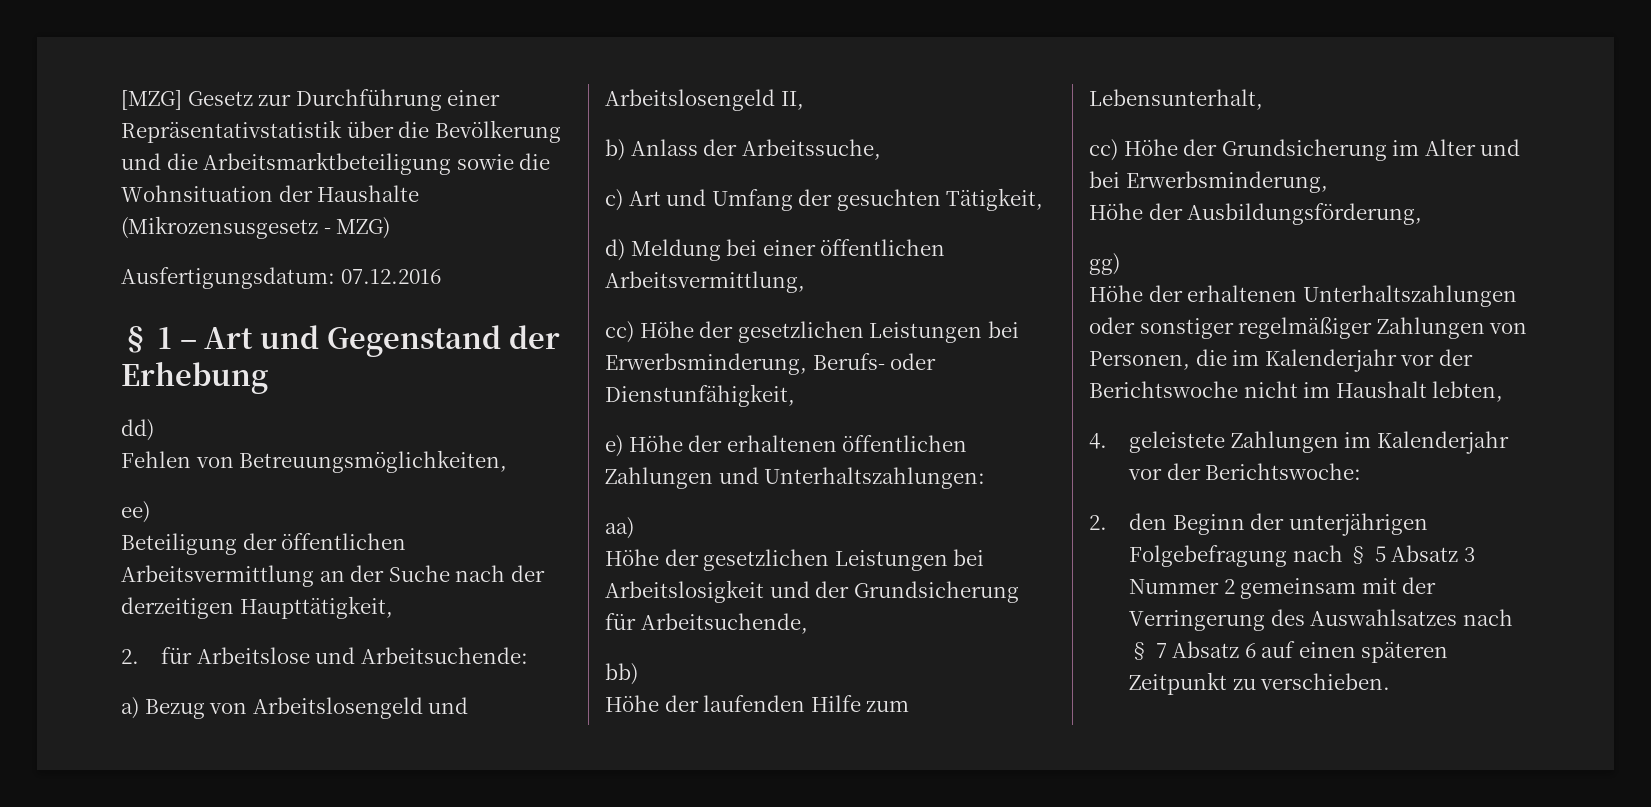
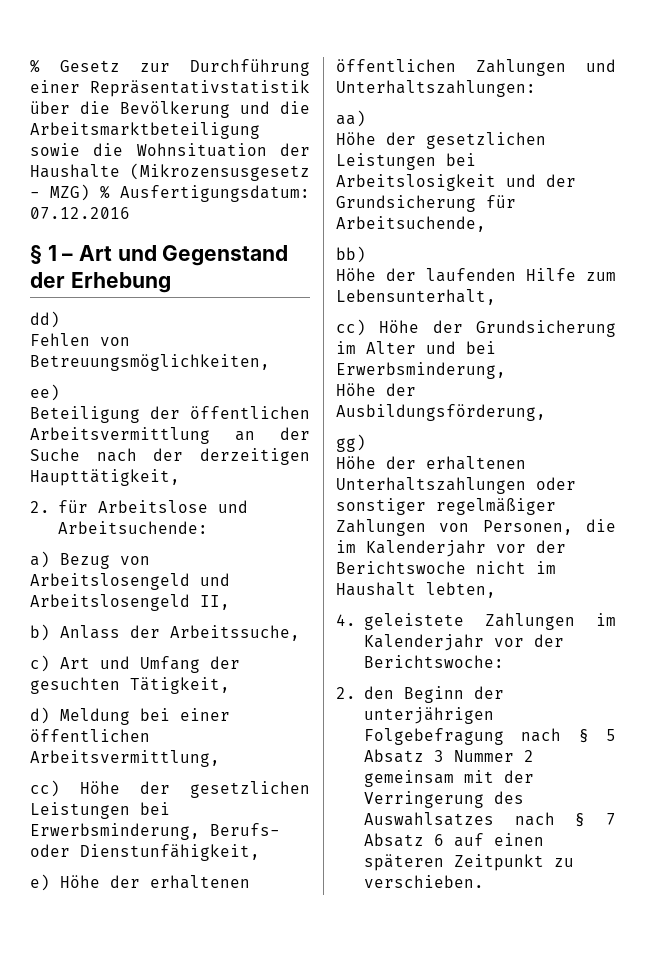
- [MZG] Gesetz zur Durchführung einer Repräsentativstatistik über die Bevölkerung und die Arbeitsmarktbeteiligung sowie die Wohnsituation der Haushalte (Mikrozensusgesetz - MZG)
- Ausfertigungsdatum: 07.12.2016
+ % Gesetz zur Durchführung einer Repräsentativstatistik über die Bevölkerung und die Arbeitsmarktbeteiligung sowie die Wohnsituation der Haushalte (Mikrozensusgesetz - MZG) % Ausfertigungsdatum: 07.12.2016

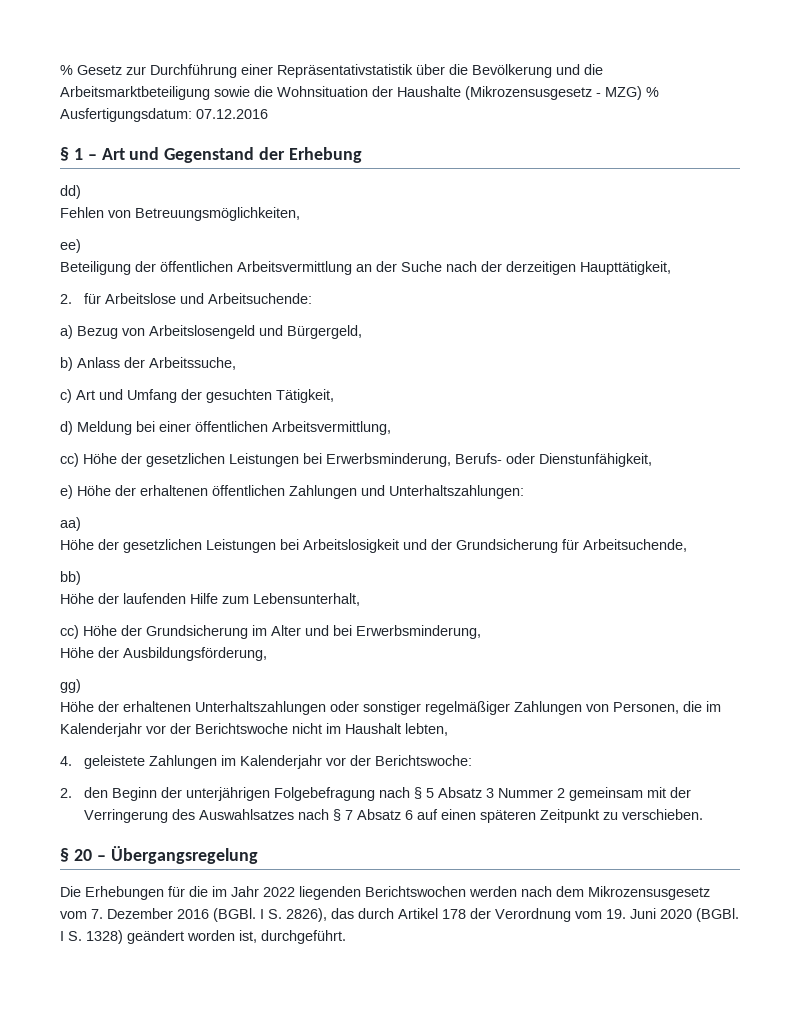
- a) Bezug von Arbeitslosengeld und Arbeitslosengeld II,
+ a) Bezug von Arbeitslosengeld und Bürgergeld,
+ § 20 – Übergangsregelung
+ Die Erhebungen für die im Jahr 2022 liegenden Berichtswochen werden nach dem Mikrozensusgesetz vom 7. Dezember 2016 (BGBl. I S. 2826), das durch Artikel 178 der Verordnung vom 19. Juni 2020 (BGBl. I S. 1328) geändert worden ist, durchgeführt.

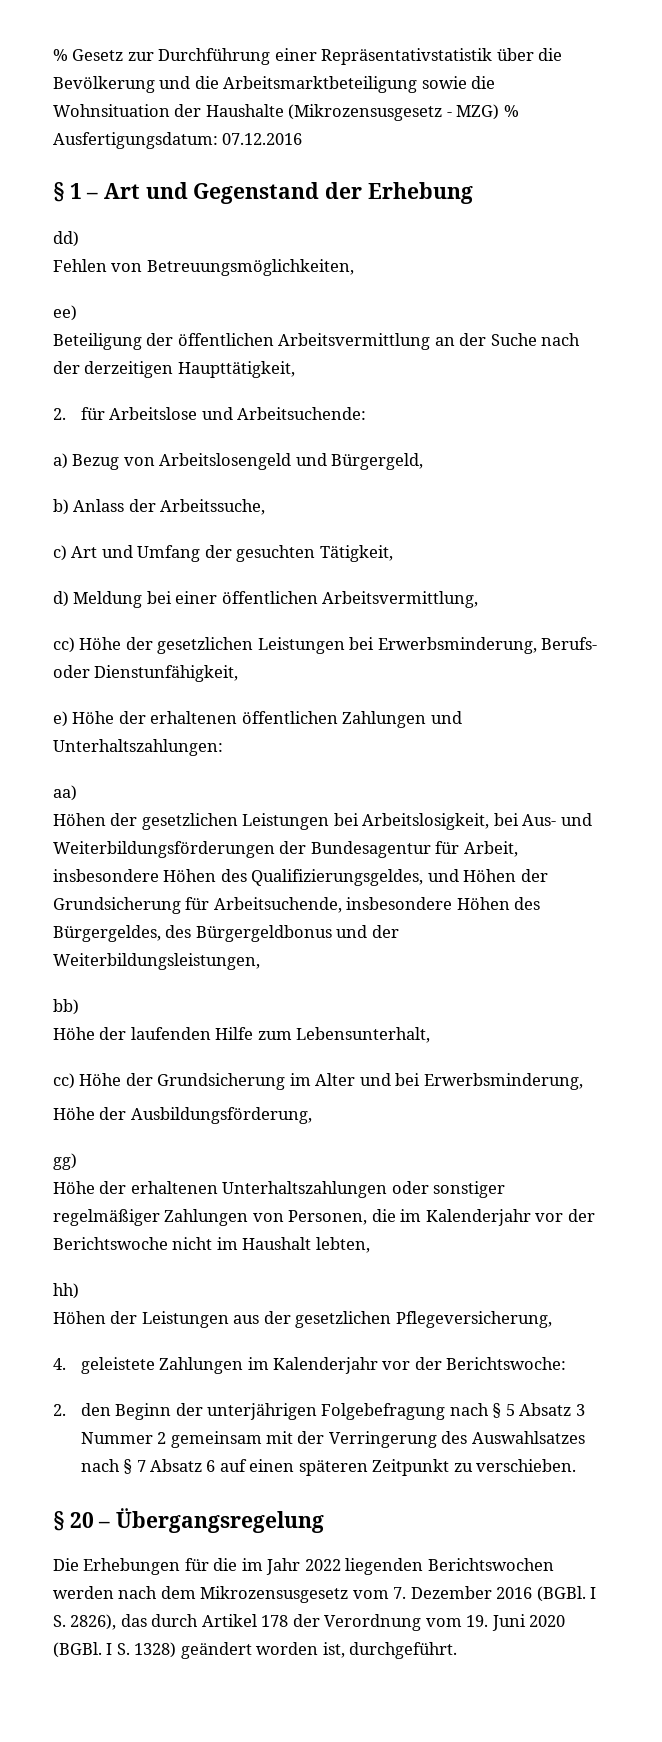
- Höhe der gesetzlichen Leistungen bei Arbeitslosigkeit und der Grundsicherung für Arbeitsuchende,
+ Höhen der gesetzlichen Leistungen bei Arbeitslosigkeit, bei Aus- und Weiterbildungsförderungen der Bundesagentur für Arbeit, insbesondere Höhen des Qualifizierungsgeldes, und Höhen der Grundsicherung für Arbeitsuchende, insbesondere Höhen des Bürgergeldes, des Bürgergeldbonus und der Weiterbildungsleistungen,
+ hh)
+ Höhen der Leistungen aus der gesetzlichen Pflegeversicherung,

